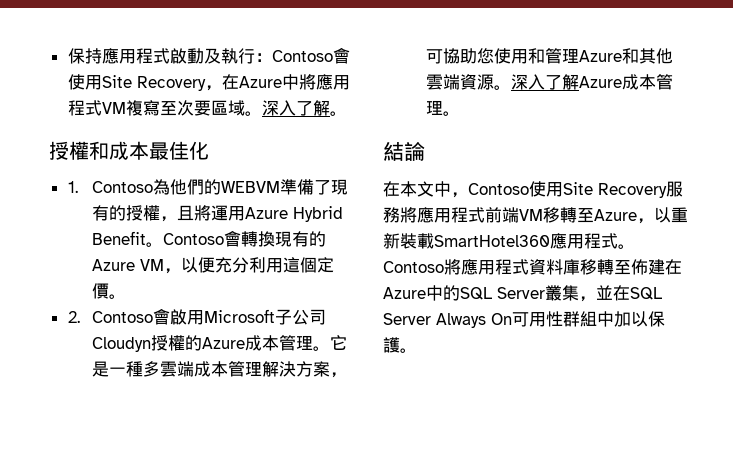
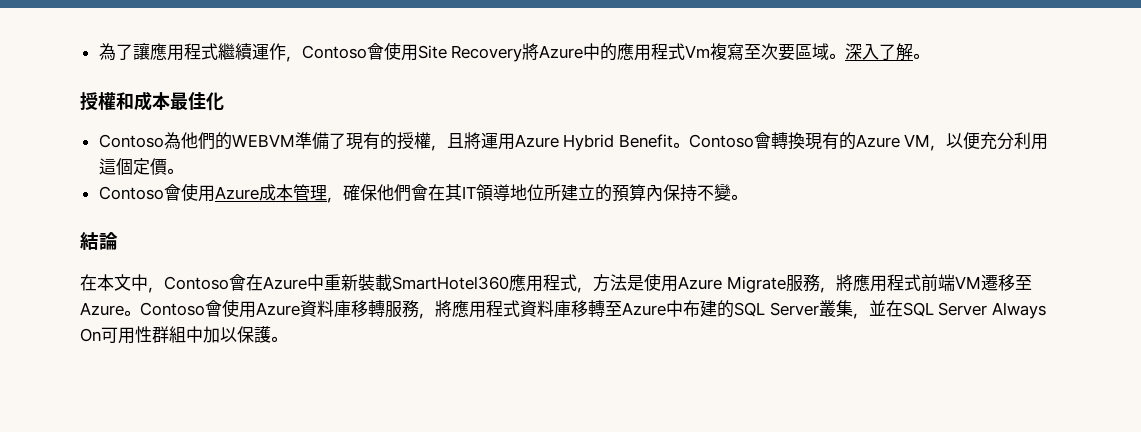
- 保持應用程式啟動及執行：Contoso會使用Site Recovery，在Azure中將應用程式VM複寫至次要區域。
+ 為了讓應用程式繼續運作，Contoso會使用Site Recovery將Azure中的應用程式Vm複寫至次要區域。
- 1. Contoso為他們的WEBVM準備了現有的授權，且將運用Azure Hybrid Benefit。
+ Contoso為他們的WEBVM準備了現有的授權，且將運用Azure Hybrid Benefit。
- 2. Contoso會啟用Microsoft子公司Cloudyn授權的Azure成本管理。它是一種多雲端成本管理解決方案，可協助您使用和管理Azure和其他雲端資源。深入了解Azure成本管理。
+ Contoso會使用Azure成本管理，確保他們會在其IT領導地位所建立的預算內保持不變。
- 在本文中，Contoso使用Site Recovery服務將應用程式前端VM移轉至Azure，以重新裝載SmartHotel360應用程式。Contoso將應用程式資料庫移轉至佈建在Azure中的SQL Server叢集，並在SQL Server Always On可用性群組中加以保護。
+ 在本文中，Contoso會在Azure中重新裝載SmartHotel360應用程式，方法是使用Azure Migrate服務，將應用程式前端VM遷移至Azure。Contoso會使用Azure資料庫移轉服務，將應用程式資料庫移轉至Azure中布建的SQL Server叢集，並在SQL Server Always On可用性群組中加以保護。

